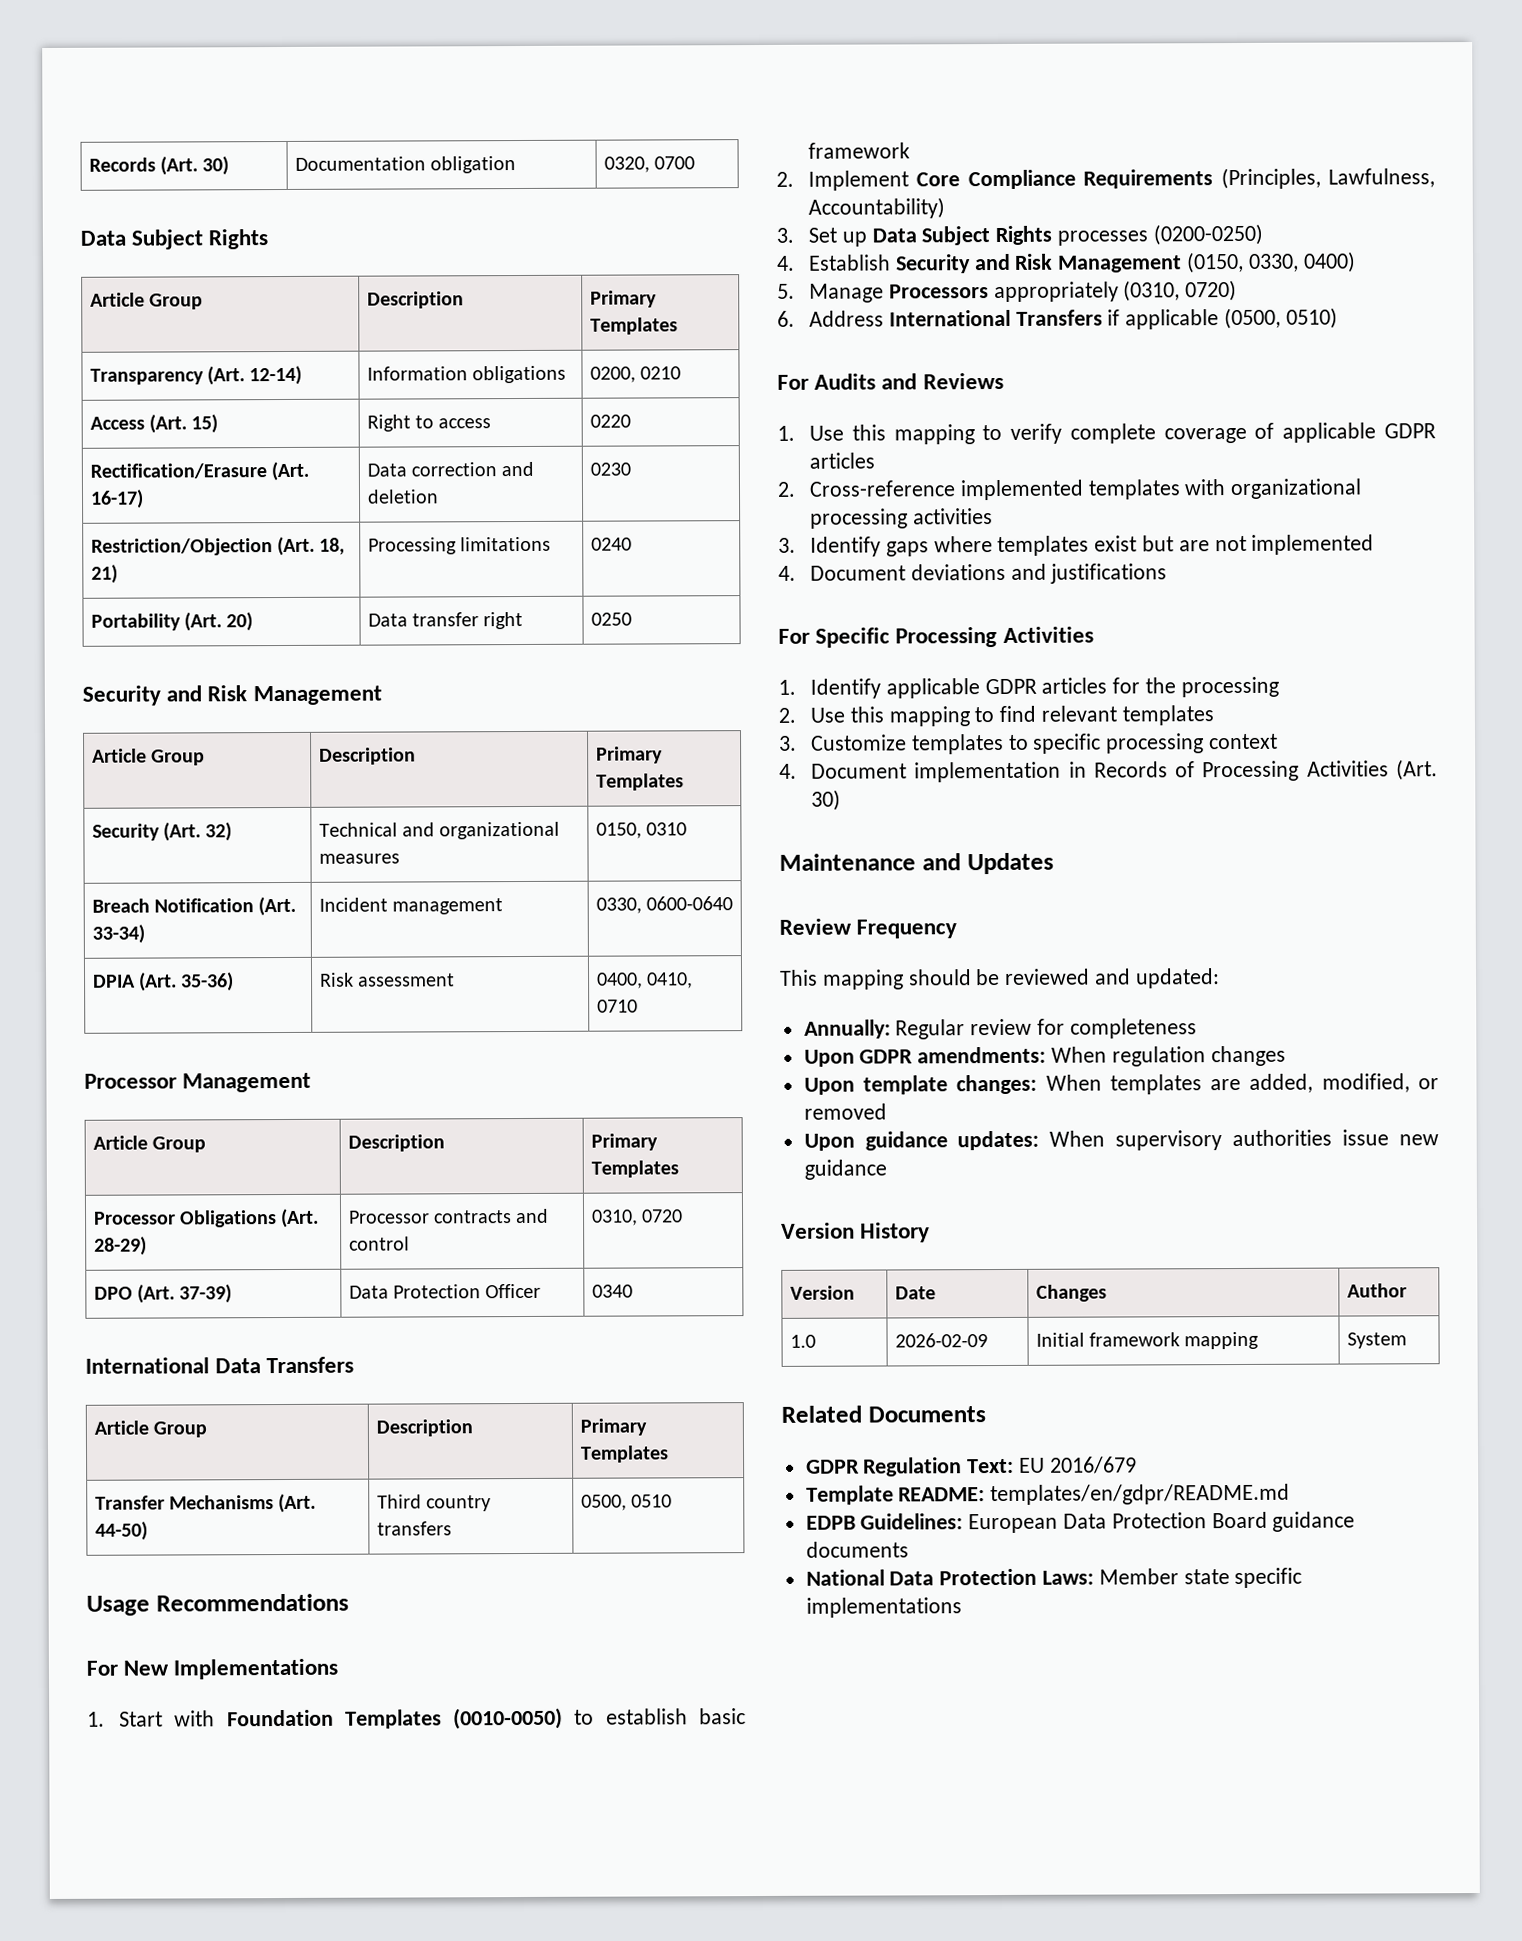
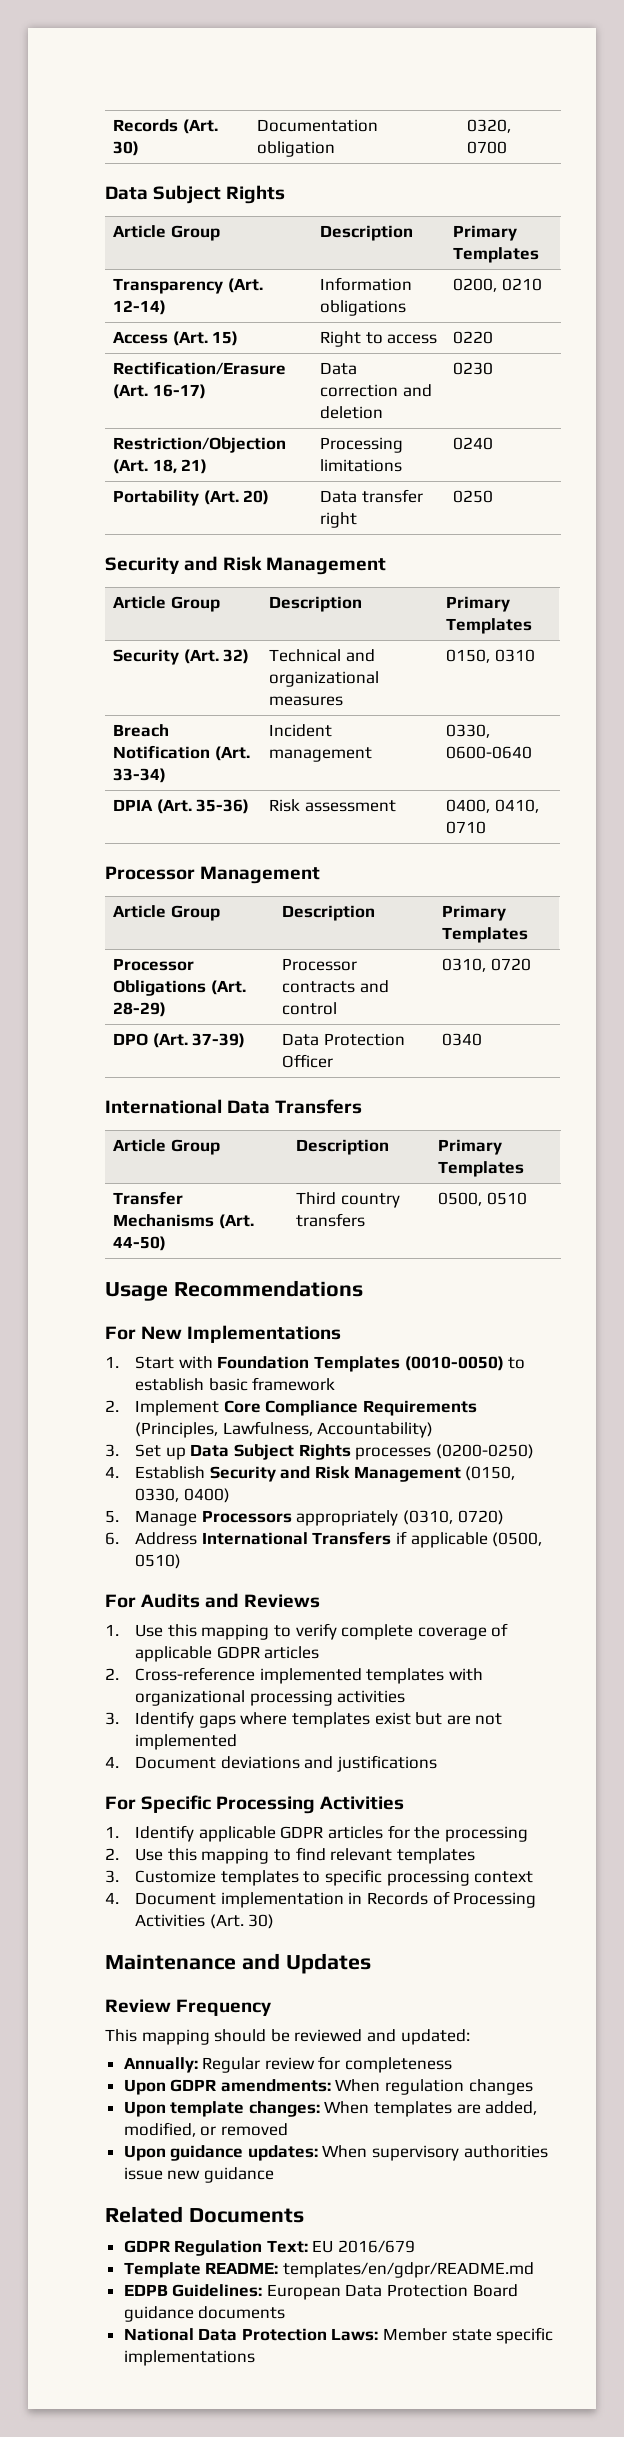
- Version History
- Version | Date | Changes | Author
- 1.0 | 2026-02-09 | Initial framework mapping | System

